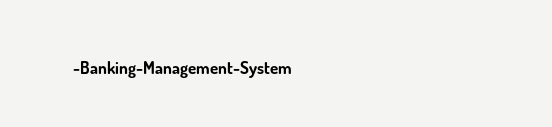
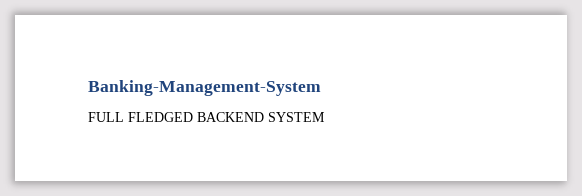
- -Banking-Management-System
+ Banking-Management-System
+ FULL FLEDGED BACKEND SYSTEM

